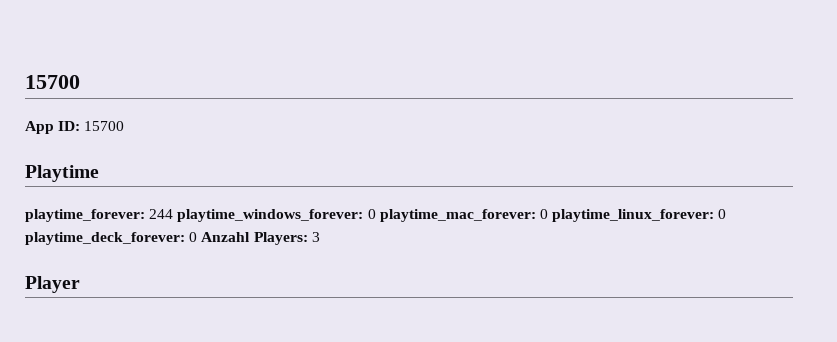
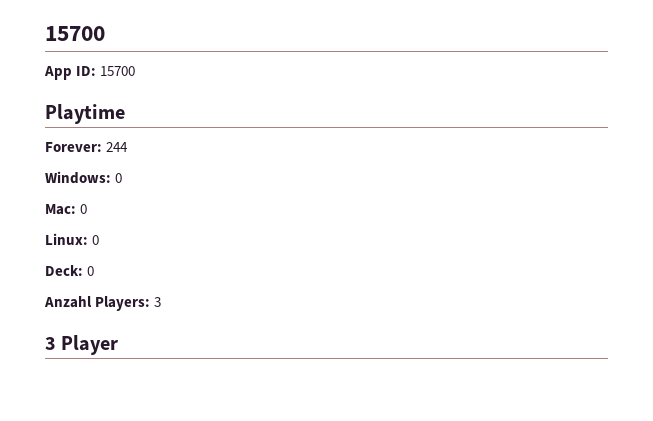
- playtime_forever: 244 playtime_windows_forever: 0 playtime_mac_forever: 0 playtime_linux_forever: 0 playtime_deck_forever: 0 Anzahl Players: 3
+ Forever: 244
+ Windows: 0
+ Mac: 0
+ Linux: 0
+ Deck: 0
+ Anzahl Players: 3
- Player
+ 3 Player

